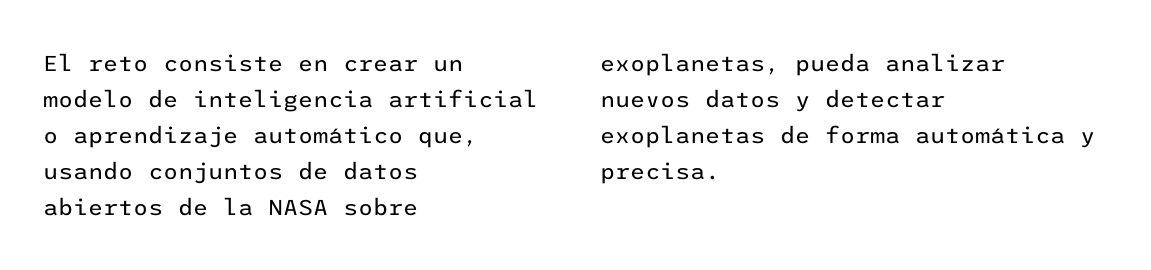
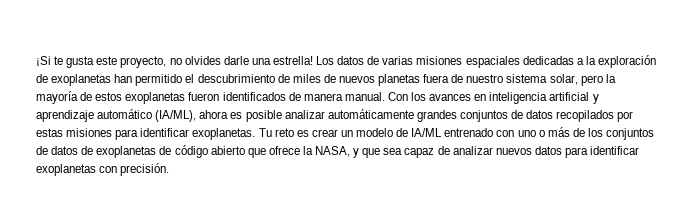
- El reto consiste en crear un modelo de inteligencia artificial o aprendizaje automático que, usando conjuntos de datos abiertos de la NASA sobre exoplanetas, pueda analizar nuevos datos y detectar exoplanetas de forma automática y precisa.
+ ¡Si te gusta este proyecto, no olvides darle una estrella! Los datos de varias misiones espaciales dedicadas a la exploración de exoplanetas han permitido el descubrimiento de miles de nuevos planetas fuera de nuestro sistema solar, pero la mayoría de estos exoplanetas fueron identificados de manera manual. Con los avances en inteligencia artificial y aprendizaje automático (IA/ML), ahora es posible analizar automáticamente grandes conjuntos de datos recopilados por estas misiones para identificar exoplanetas. Tu reto es crear un modelo de IA/ML entrenado con uno o más de los conjuntos de datos de exoplanetas de código abierto que ofrece la NASA, y que sea capaz de analizar nuevos datos para identificar exoplanetas con precisión.

